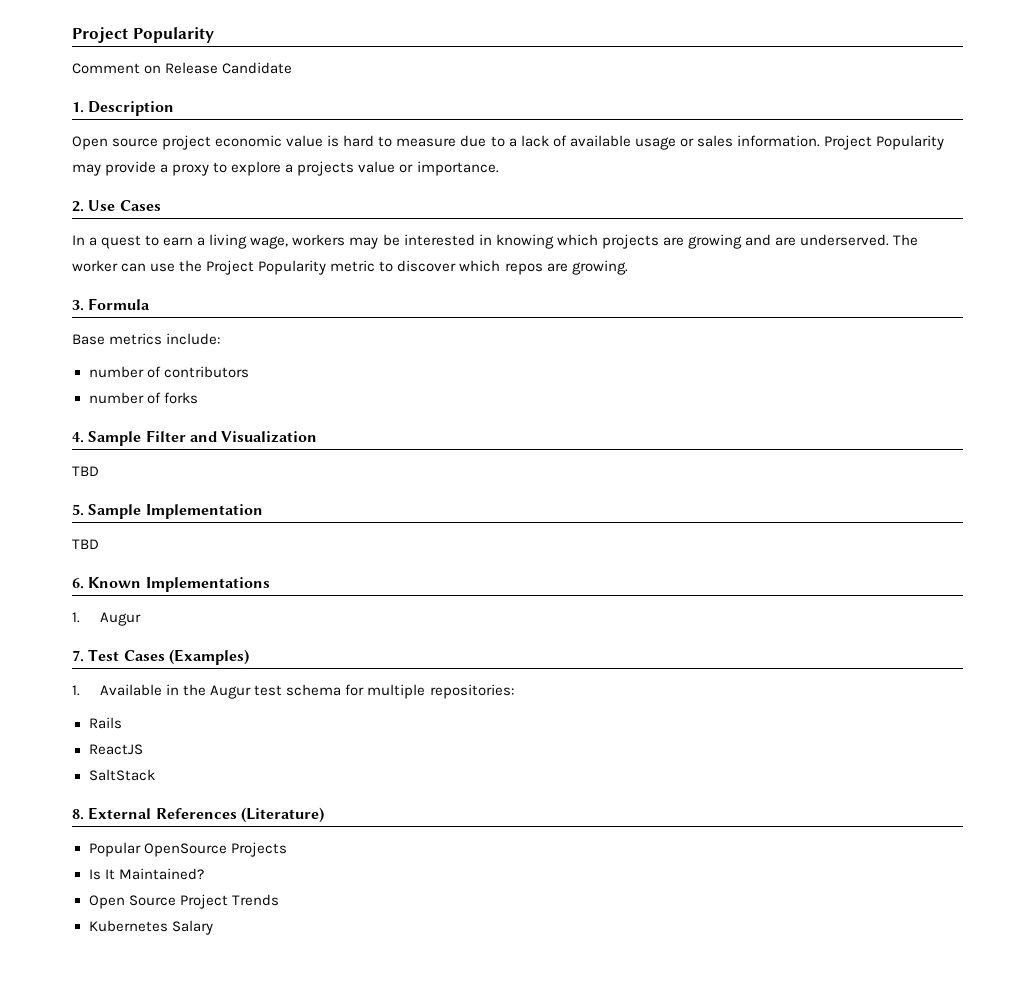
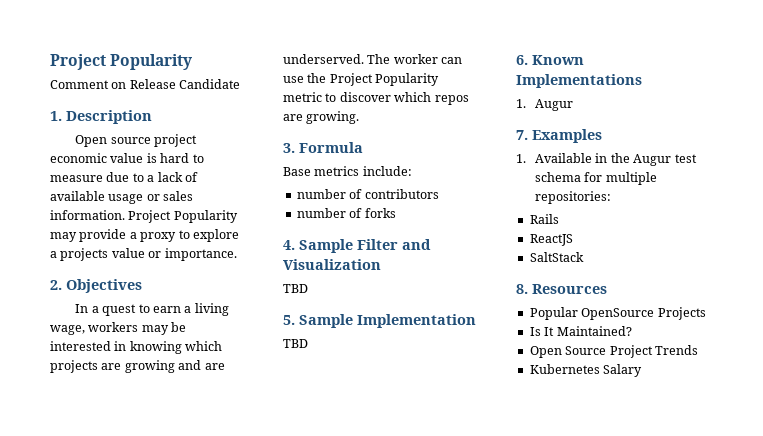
- 2. Use Cases
+ 2. Objectives
- 7. Test Cases (Examples)
+ 7. Examples
- 8. External References (Literature)
+ 8. Resources

